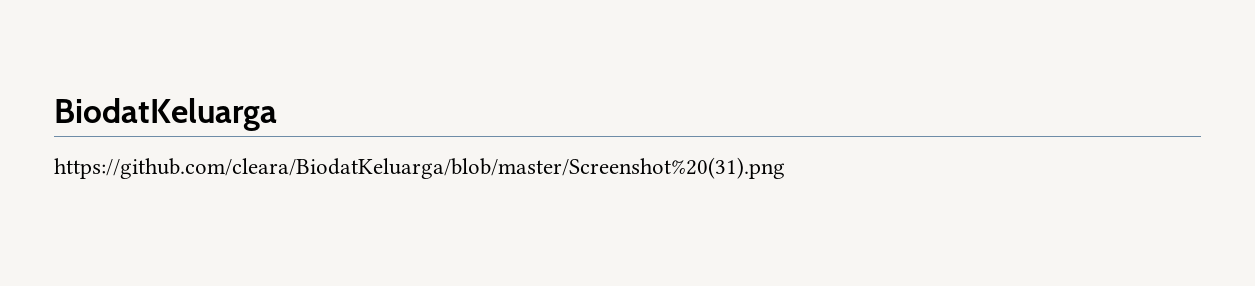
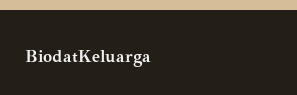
- https://github.com/cleara/BiodatKeluarga/blob/master/Screenshot%20(31).png

